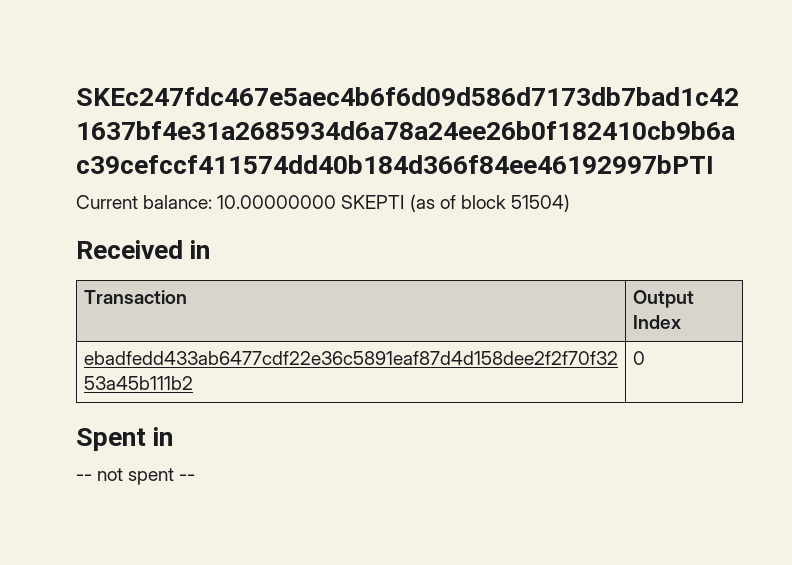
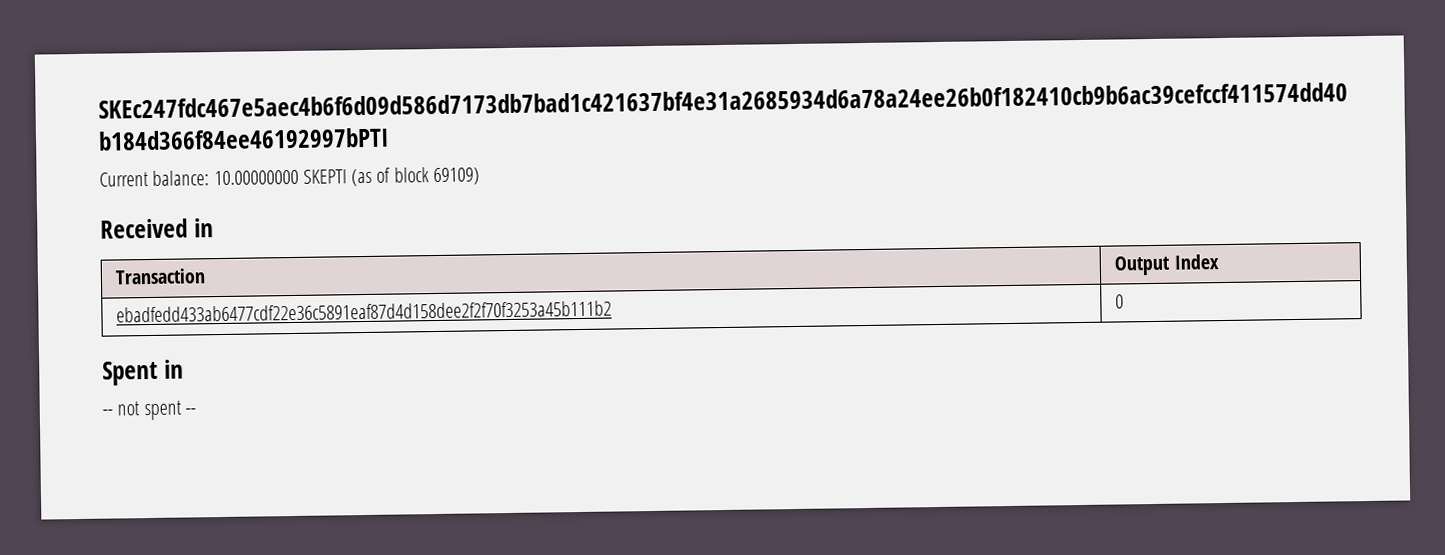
- Current balance: 10.00000000 SKEPTI (as of block 51504)
+ Current balance: 10.00000000 SKEPTI (as of block 69109)

